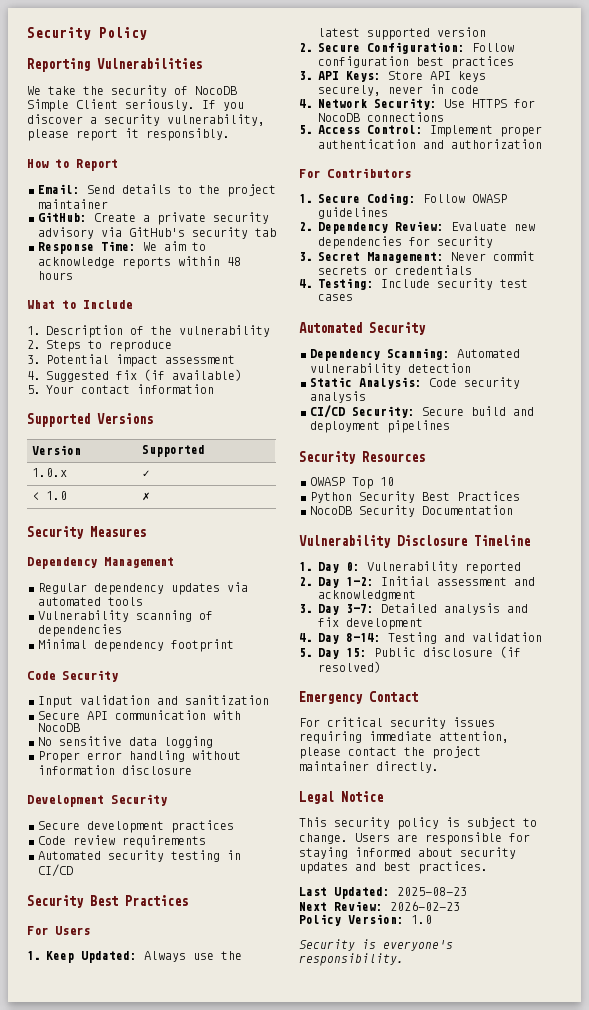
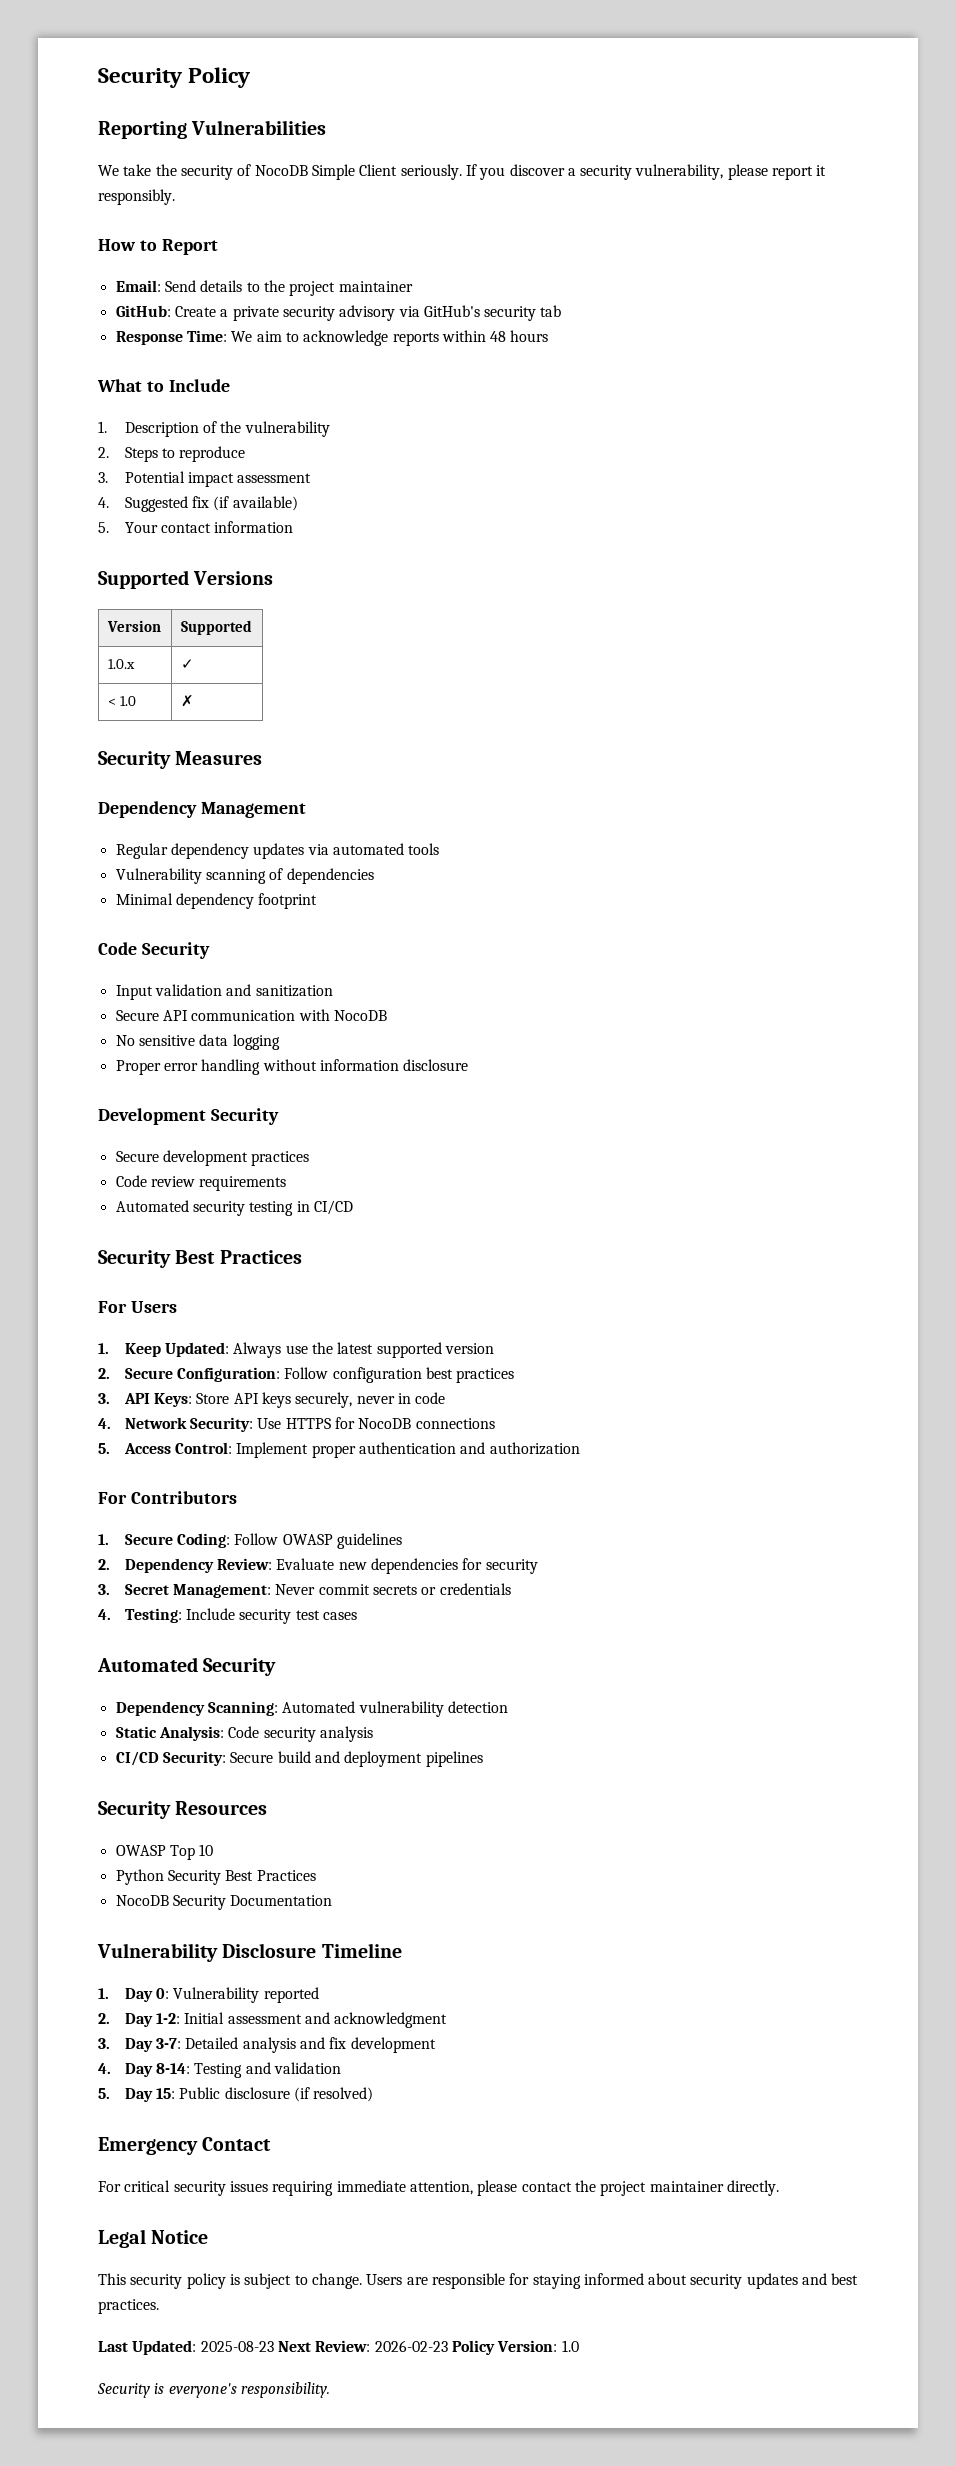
- Last Updated: 2025-08-23
- Next Review: 2026-02-23
- Policy Version: 1.0
+ Last Updated: 2025-08-23 Next Review: 2026-02-23 Policy Version: 1.0

